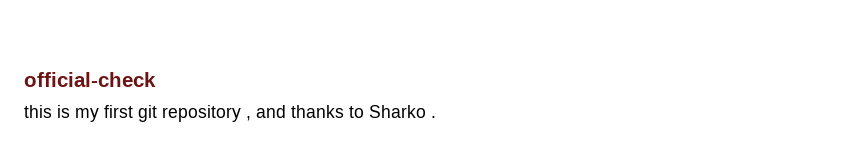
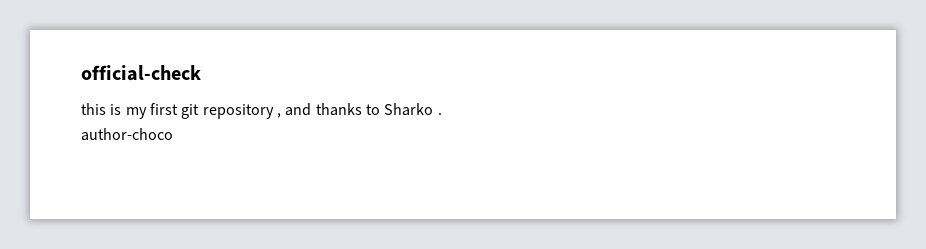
+ author-choco

